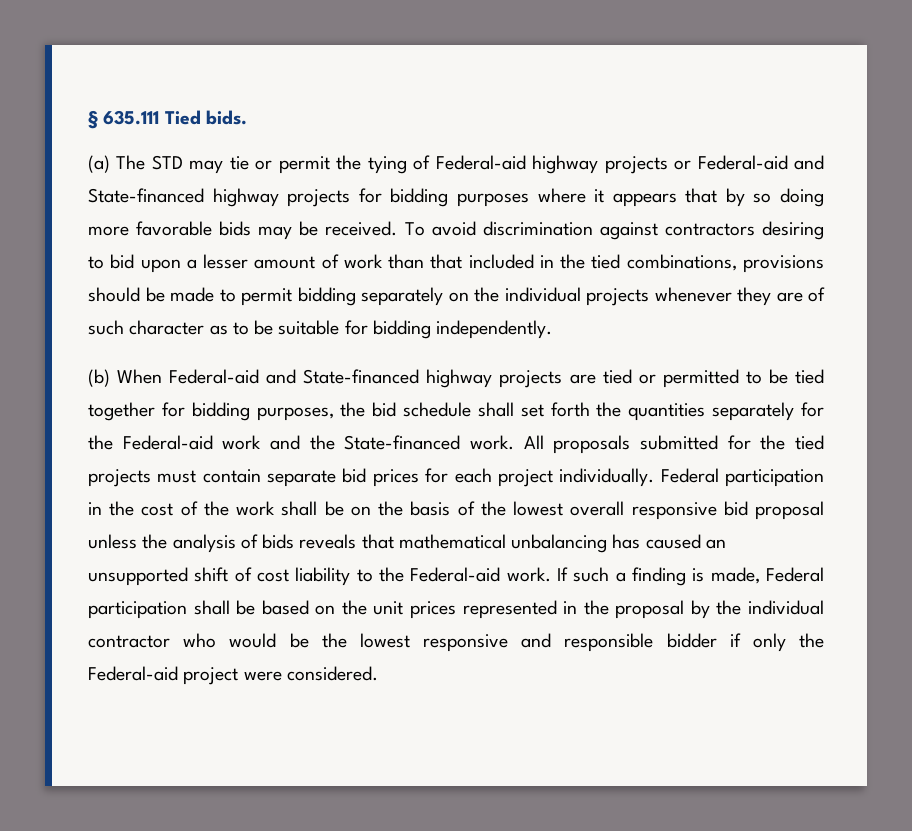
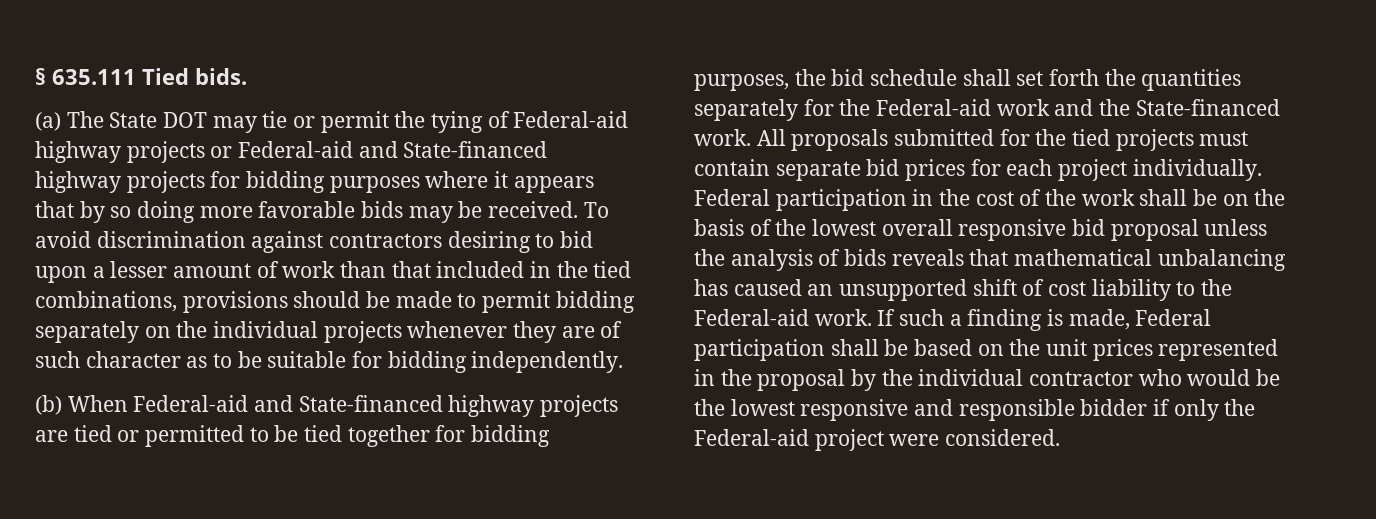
- (a) The STD may tie or permit the tying of Federal-aid highway projects or Federal-aid and State-financed highway projects for bidding purposes where it appears that by so doing more favorable bids may be received.
+ (a) The State DOT may tie or permit the tying of Federal-aid highway projects or Federal-aid and State-financed highway projects for bidding purposes where it appears that by so doing more favorable bids may be received.

